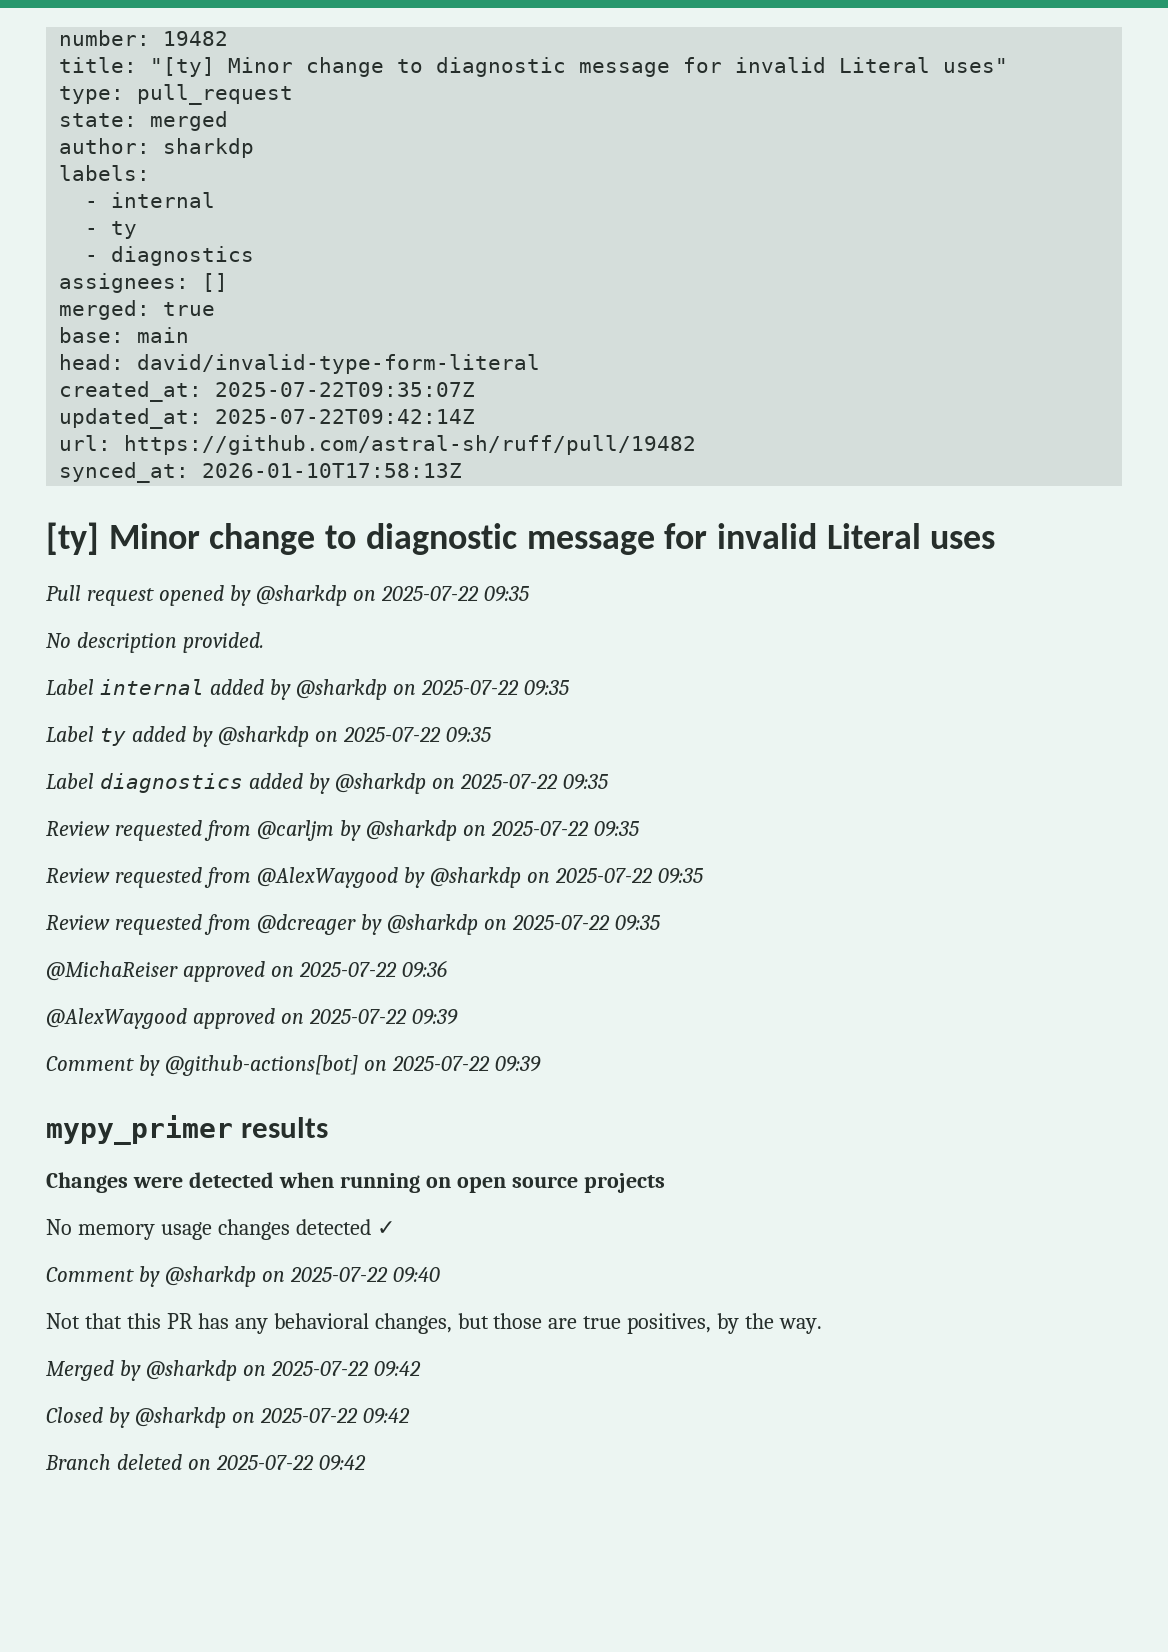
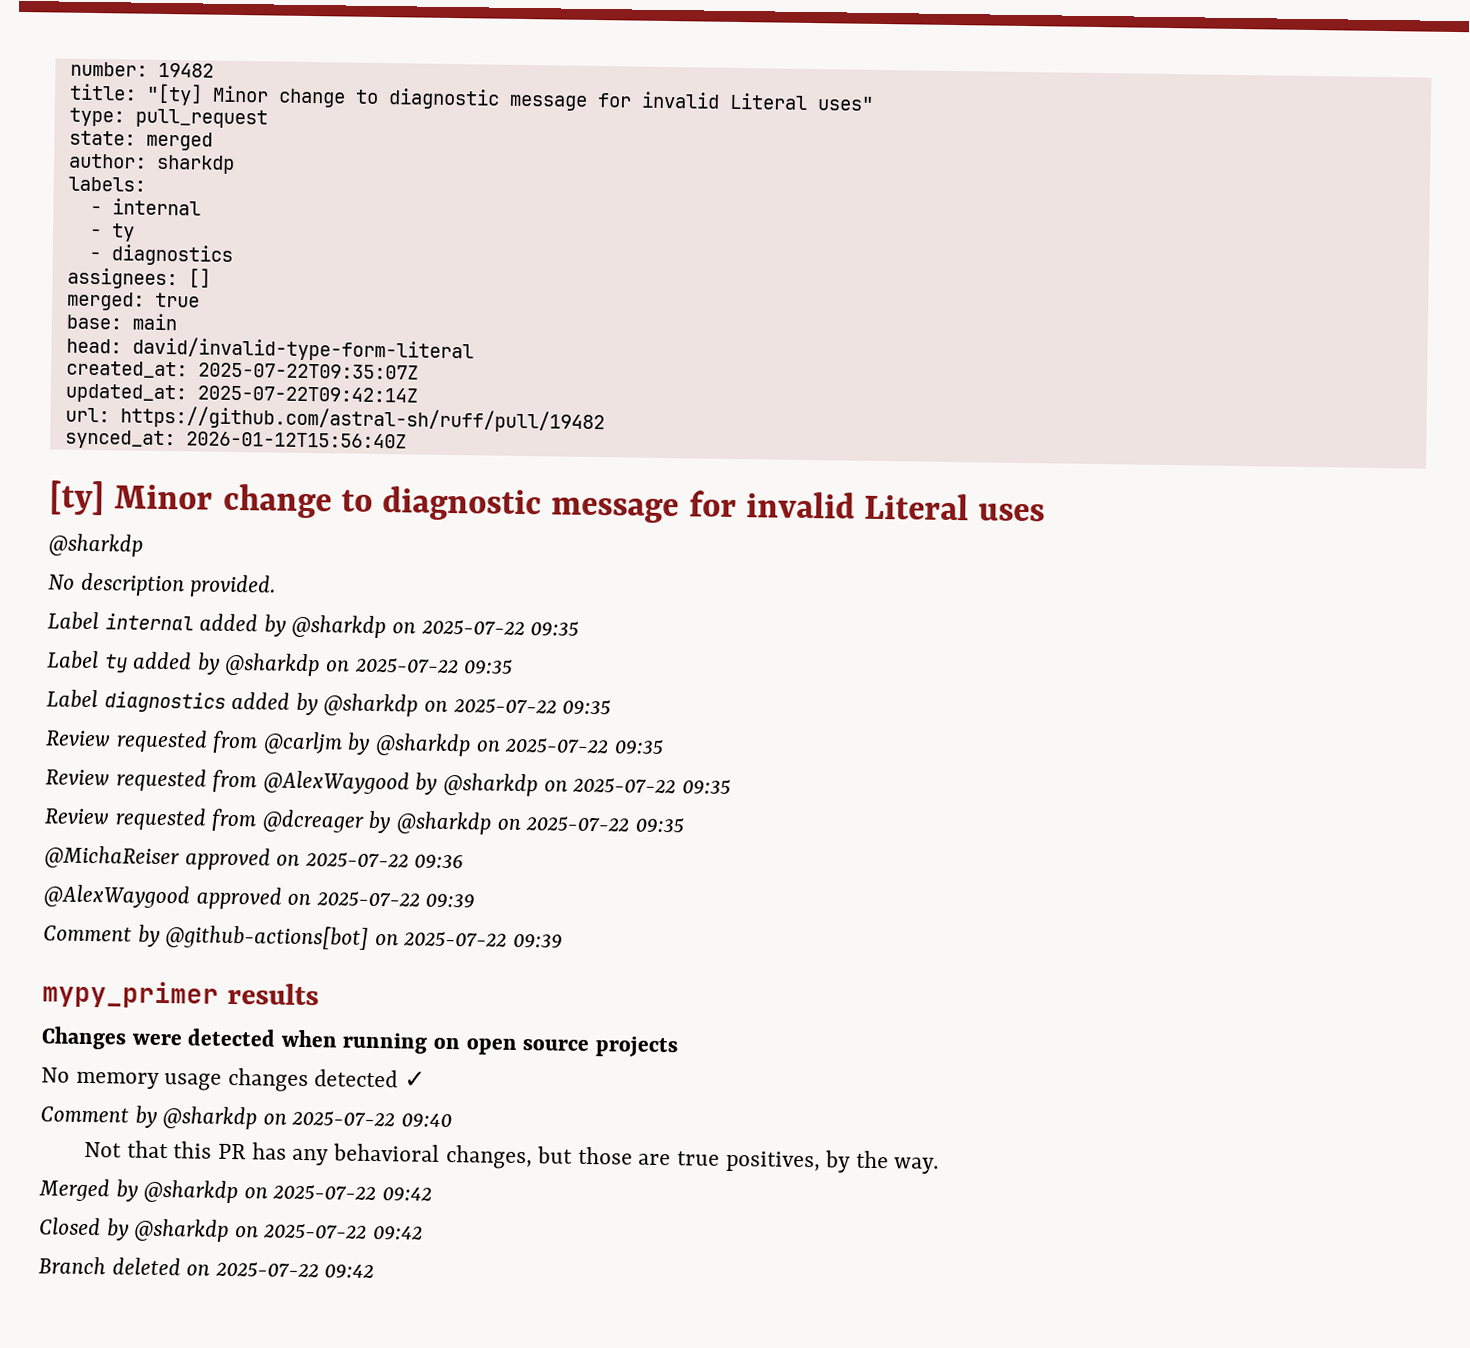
- synced_at: 2026-01-10T17:58:13Z
+ synced_at: 2026-01-12T15:56:40Z
  [ty] Minor change to diagnostic message for invalid Literal uses
- Pull request opened by @sharkdp on 2025-07-22 09:35
+ @sharkdp

